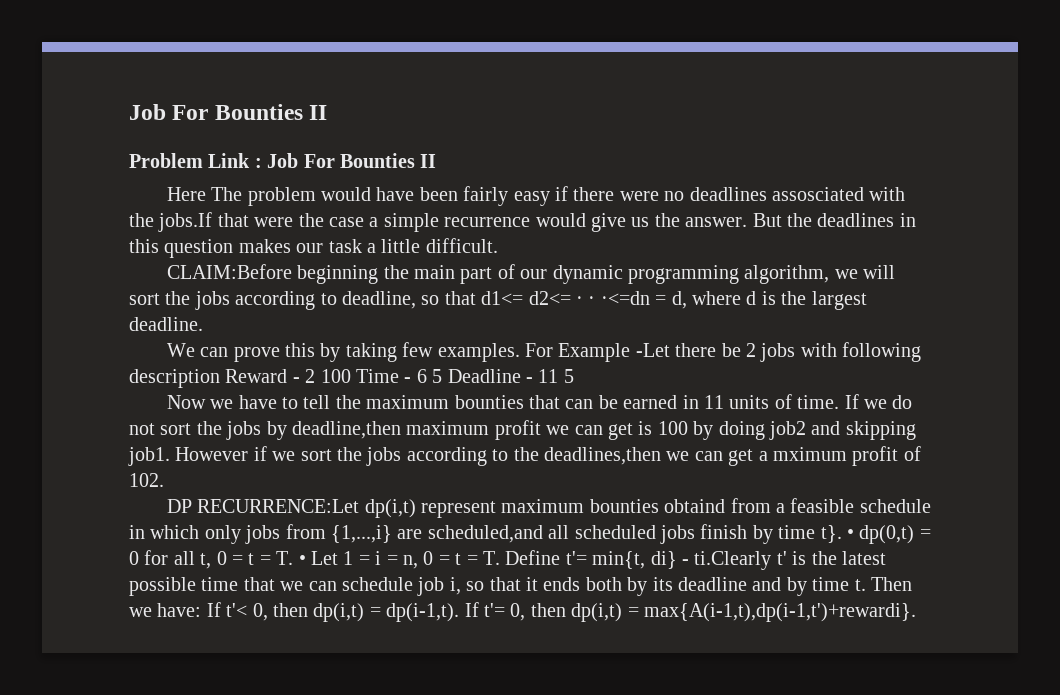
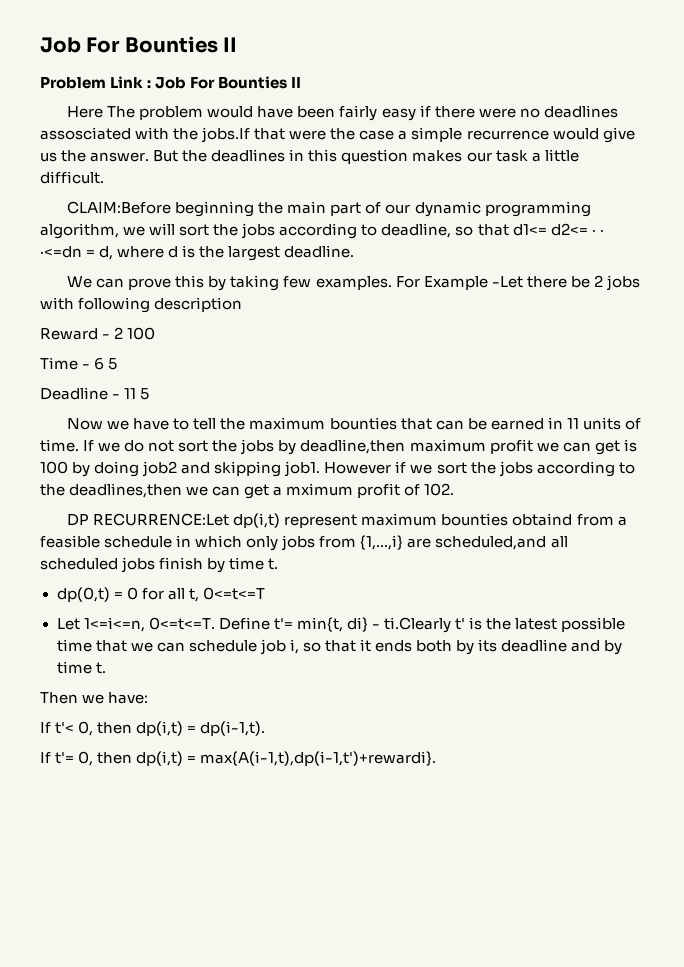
- For Example -Let there be 2 jobs with following description Reward - 2 100 Time - 6 5 Deadline - 11 5
+ For Example -Let there be 2 jobs with following description
+ Reward - 2 100
+ Time - 6 5
+ Deadline - 11 5
- DP RECURRENCE:Let dp(i,t) represent maximum bounties obtaind from a feasible schedule in which only jobs from {1,...,i} are scheduled,and all scheduled jobs finish by time t}. • dp(0,t) = 0 for all t, 0 = t = T. • Let 1 = i = n, 0 = t = T. Define t'= min{t, di} - ti.Clearly t' is the latest possible time that we can schedule job i, so that it ends both by its deadline and by time t. Then we have: If t'< 0, then dp(i,t) = dp(i-1,t). If t'= 0, then dp(i,t) = max{A(i-1,t),dp(i-1,t')+rewardi}.
+ DP RECURRENCE:Let dp(i,t) represent maximum bounties obtaind from a feasible schedule in which only jobs from {1,...,i} are scheduled,and all scheduled jobs finish by time t.
+ dp(0,t) = 0 for all t, 0<=t<=T
+ Let 1<=i<=n, 0<=t<=T. Define t'= min{t, di} - ti.Clearly t' is the latest possible time that we can schedule job i, so that it ends both by its deadline and by time t.
+ Then we have:
+ If t'< 0, then dp(i,t) = dp(i-1,t).
+ If t'= 0, then dp(i,t) = max{A(i-1,t),dp(i-1,t')+rewardi}.

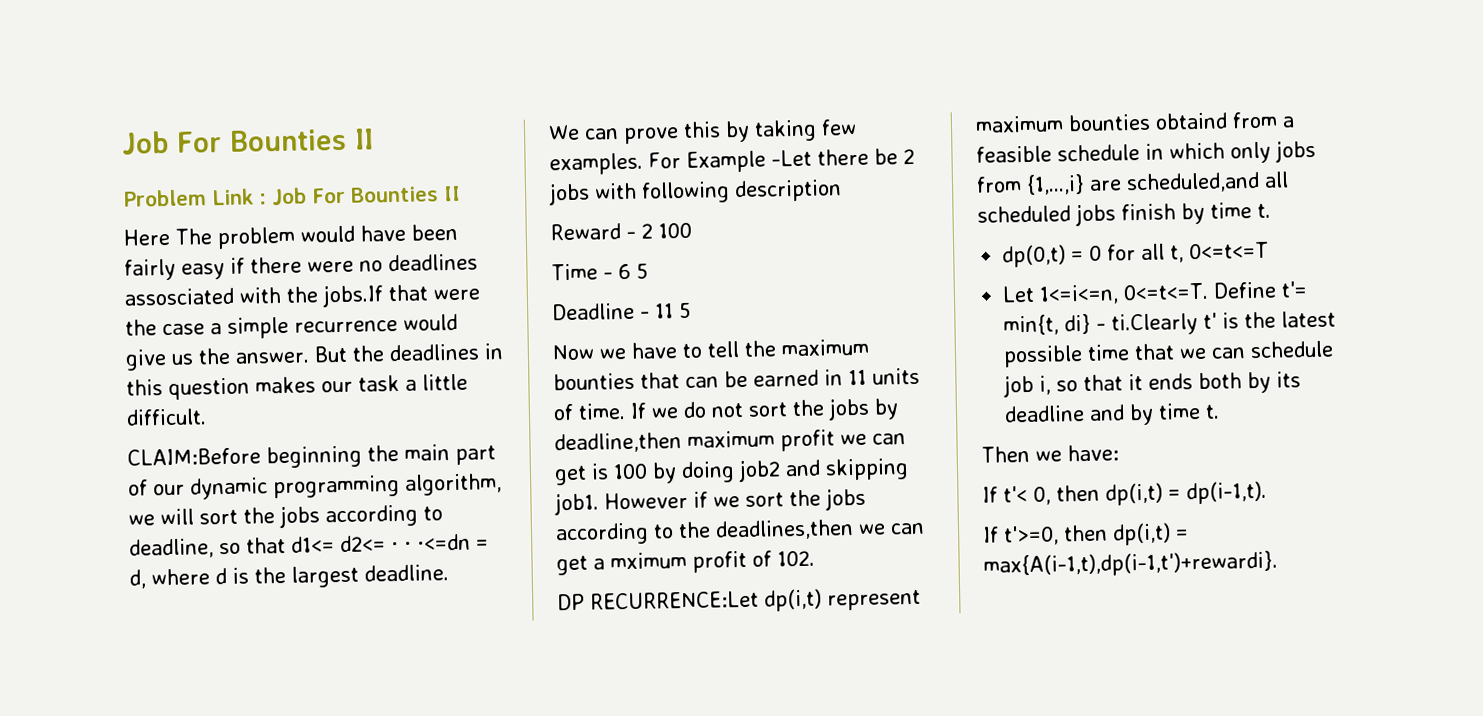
- If t'= 0, then dp(i,t) = max{A(i-1,t),dp(i-1,t')+rewardi}.
+ If t'>=0, then dp(i,t) = max{A(i-1,t),dp(i-1,t')+rewardi}.

